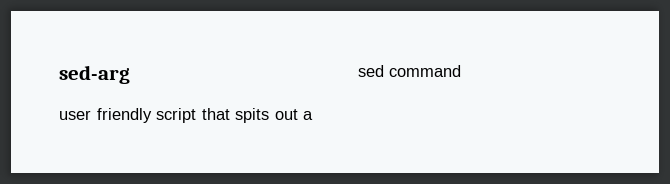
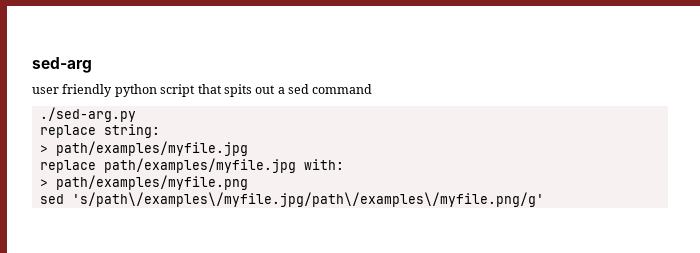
- user friendly script that spits out a sed command
+ user friendly python script that spits out a sed command
+ ./sed-arg.py
+ replace string:
+ > path/examples/myfile.jpg
+ replace path/examples/myfile.jpg with:
+ > path/examples/myfile.png
+ sed 's/path\/examples\/myfile.jpg/path\/examples\/myfile.png/g'

